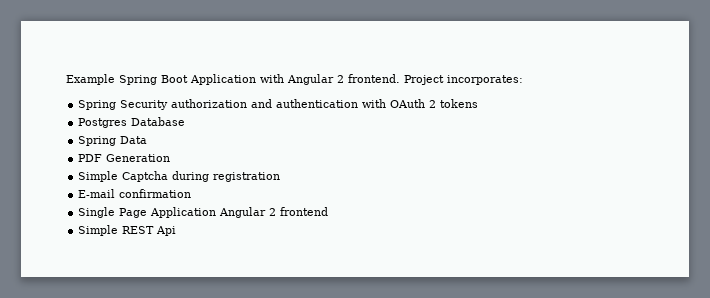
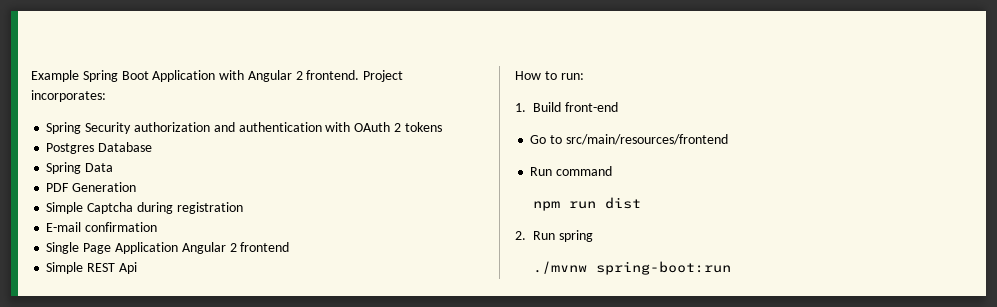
+ How to run:
+ 1. Build front-end
+ Go to src/main/resources/frontend
+ Run command
+ npm run dist
+ 2. Run spring
+ ./mvnw spring-boot:run

